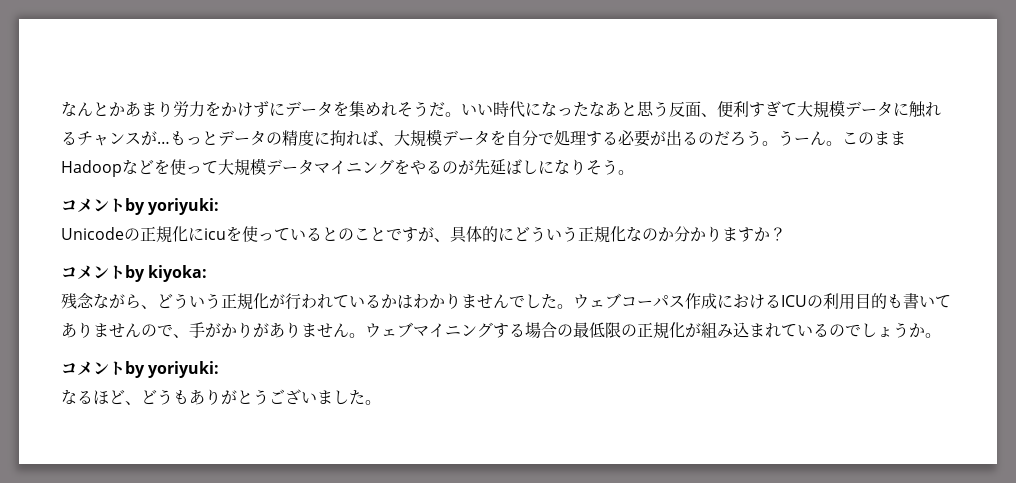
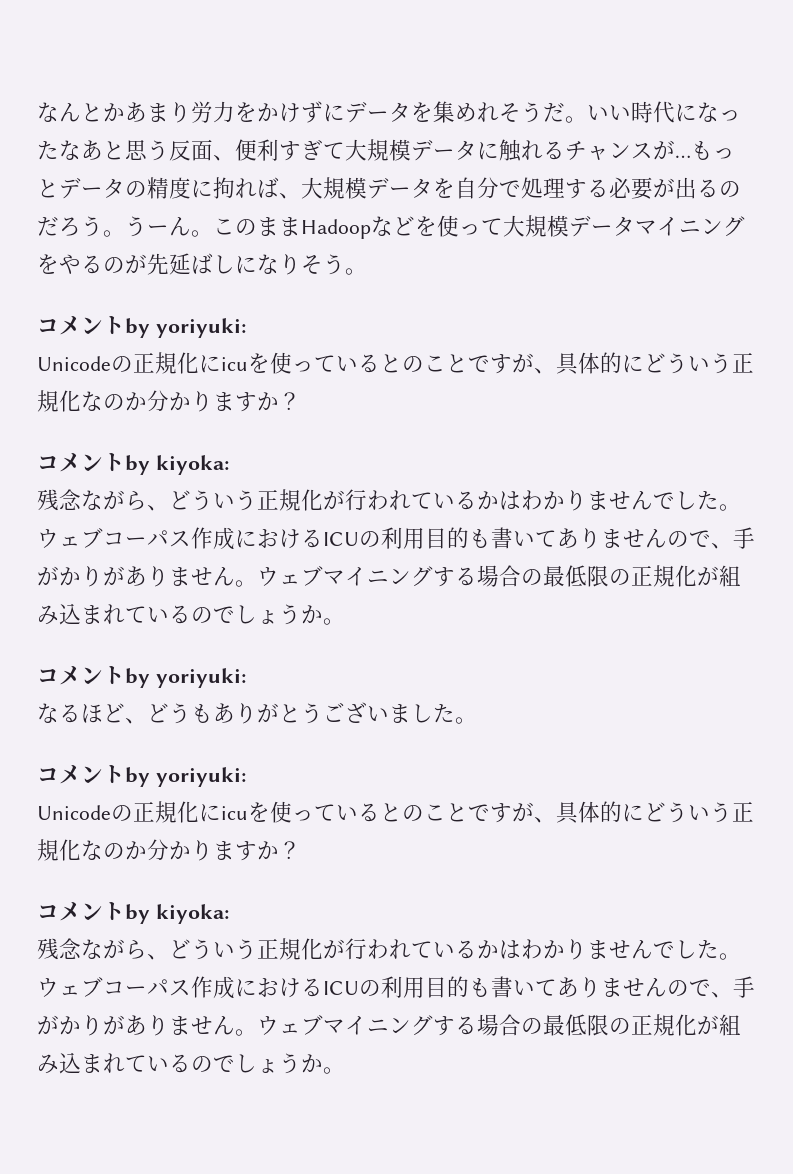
  なるほど、どうもありがとうございました。
+ コメントby yoriyuki:
+ Unicodeの正規化にicuを使っているとのことですが、具体的にどういう正規化なのか分かりますか？
+ コメントby kiyoka:
+ 残念ながら、どういう正規化が行われているかはわかりませんでした。ウェブコーパス作成におけるICUの利用目的も書いてありませんので、手がかりがありません。ウェブマイニングする場合の最低限の正規化が組み込まれているのでしょうか。

